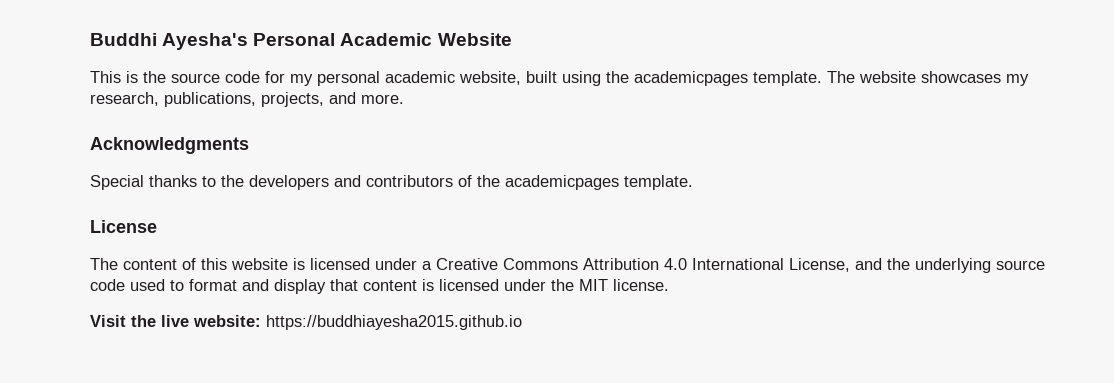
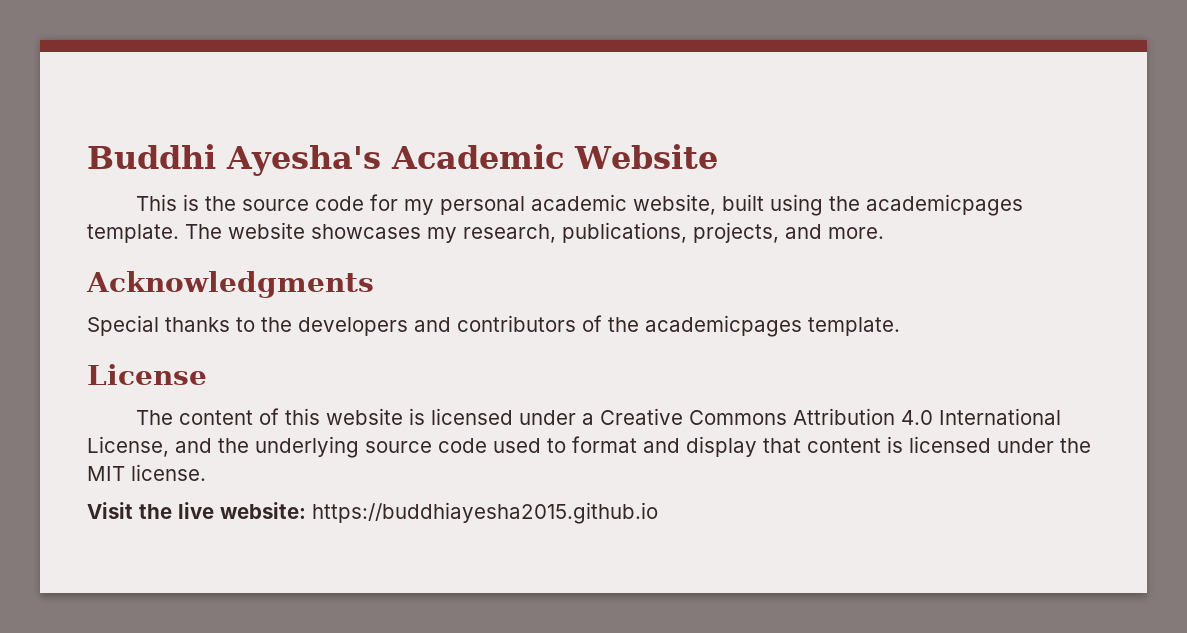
- Buddhi Ayesha's Personal Academic Website
+ Buddhi Ayesha's Academic Website

